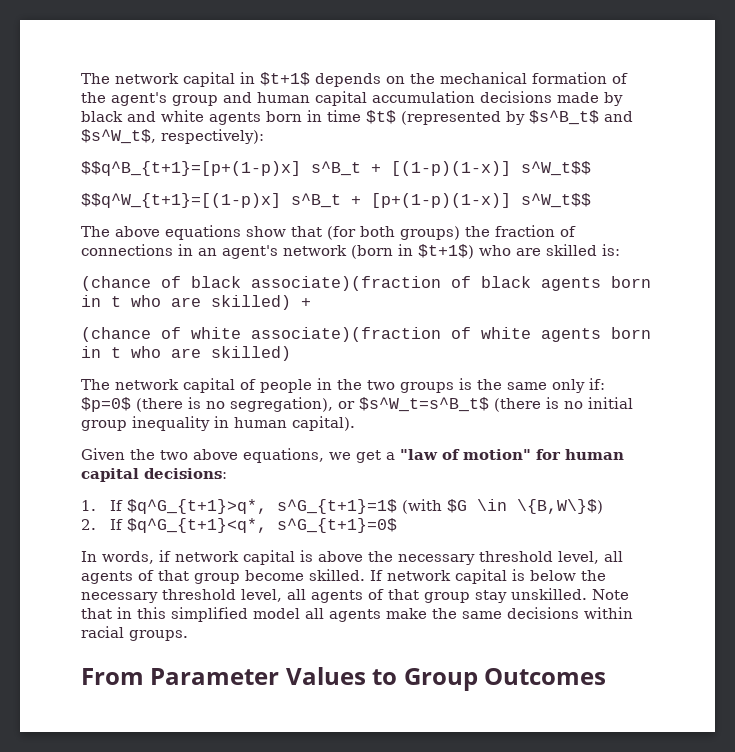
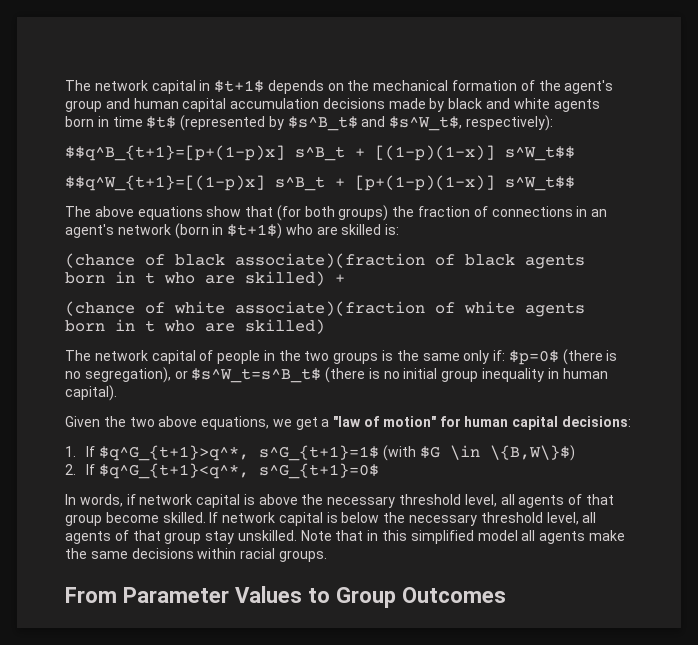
- 1. If $q^G_{t+1}>q*, s^G_{t+1}=1$ (with $G \in \{B,W\}$)
+ 1. If $q^G_{t+1}>q^*, s^G_{t+1}=1$ (with $G \in \{B,W\}$)
- 2. If $q^G_{t+1}<q*, s^G_{t+1}=0$
+ 2. If $q^G_{t+1}<q^*, s^G_{t+1}=0$

